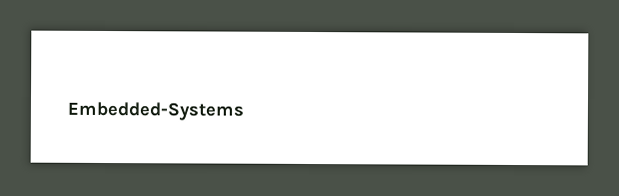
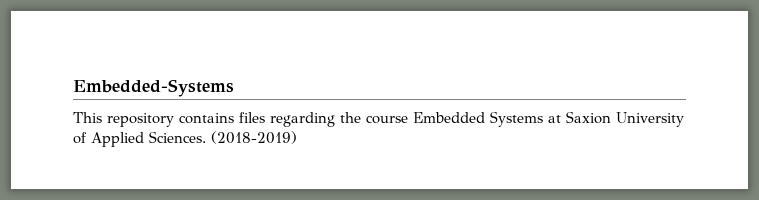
+ This repository contains files regarding the course Embedded Systems at Saxion University of Applied Sciences. (2018-2019)

